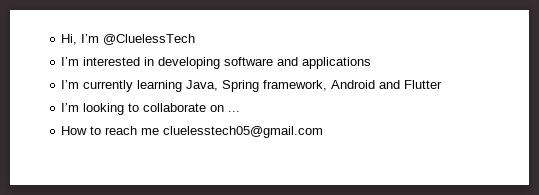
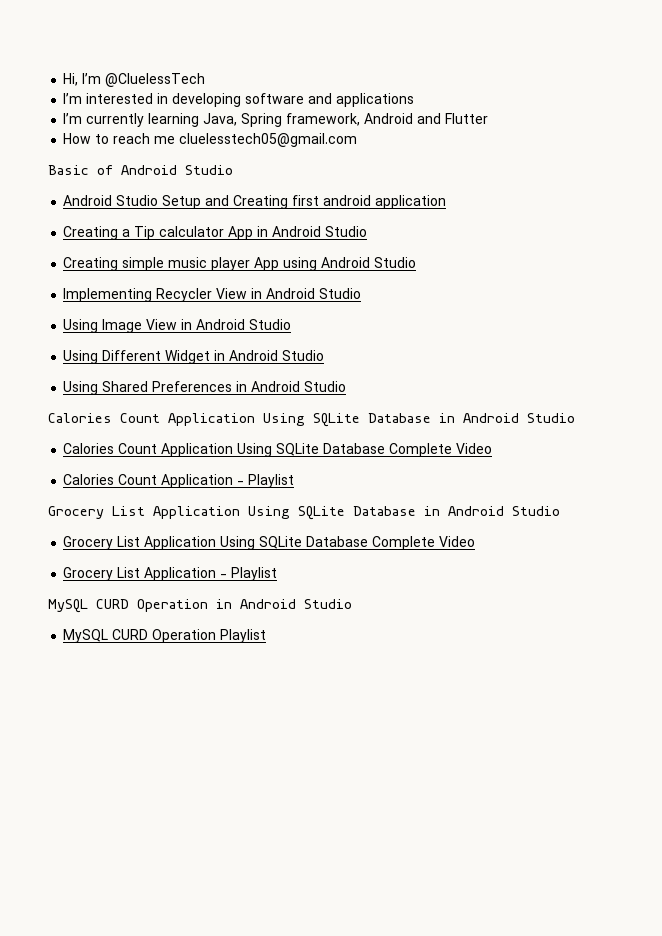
- I’m looking to collaborate on ...
+ Basic of Android Studio
+ Android Studio Setup and Creating first android application
+ Creating a Tip calculator App in Android Studio
+ Creating simple music player App using Android Studio
+ Implementing Recycler View in Android Studio
+ Using Image View in Android Studio
+ Using Different Widget in Android Studio
+ Using Shared Preferences in Android Studio
+ Calories Count Application Using SQLite Database in Android Studio
+ Calories Count Application Using SQLite Database Complete Video
+ Calories Count Application - Playlist
+ Grocery List Application Using SQLite Database in Android Studio
+ Grocery List Application Using SQLite Database Complete Video
+ Grocery List Application - Playlist
+ MySQL CURD Operation in Android Studio
+ MySQL CURD Operation Playlist

